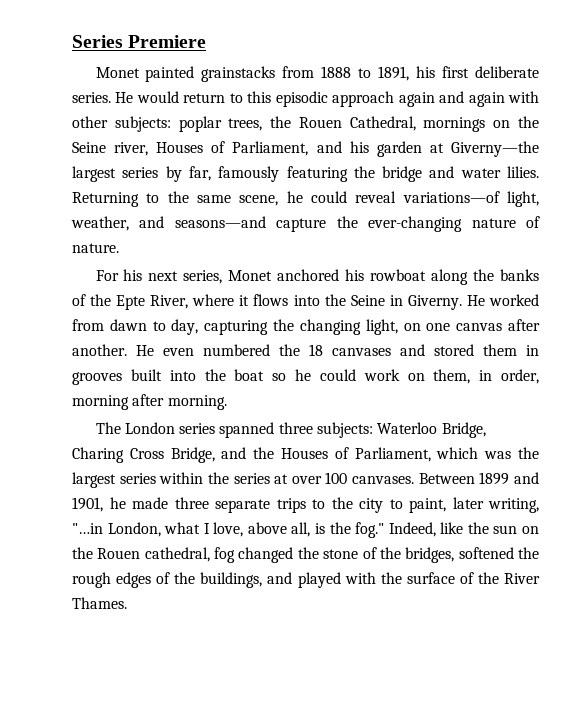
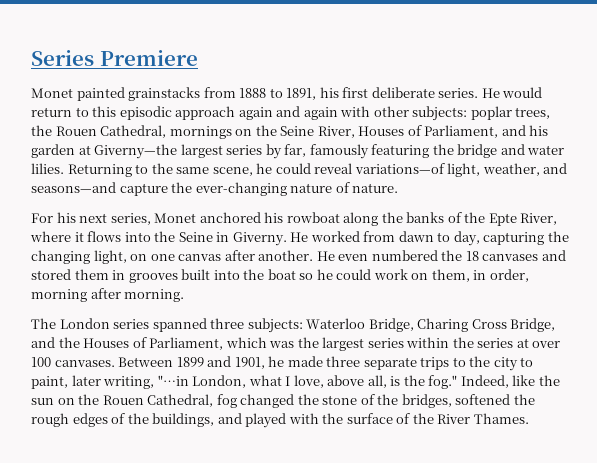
- He would return to this episodic approach again and again with other subjects: poplar trees, the Rouen Cathedral, mornings on the Seine river, Houses of Parliament, and his garden at Giverny—the largest series by far, famously featuring the bridge and water lilies.
+ He would return to this episodic approach again and again with other subjects: poplar trees, the Rouen Cathedral, mornings on the Seine River, Houses of Parliament, and his garden at Giverny—the largest series by far, famously featuring the bridge and water lilies.
- Indeed, like the sun on the Rouen cathedral, fog changed the stone of the bridges, softened the rough edges of the buildings, and played with the surface of the River Thames.
+ Indeed, like the sun on the Rouen Cathedral, fog changed the stone of the bridges, softened the rough edges of the buildings, and played with the surface of the River Thames.

